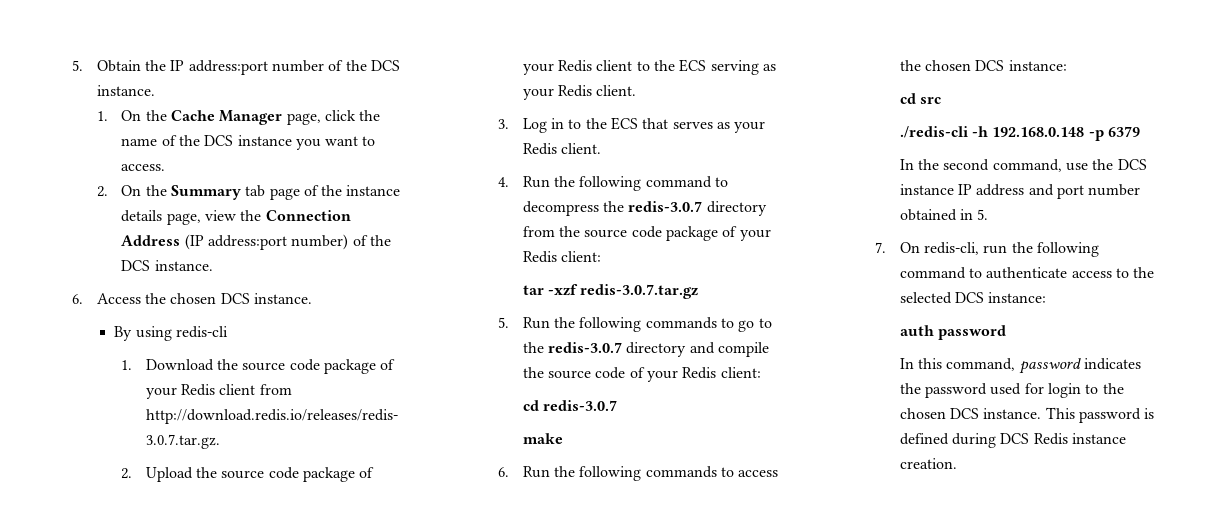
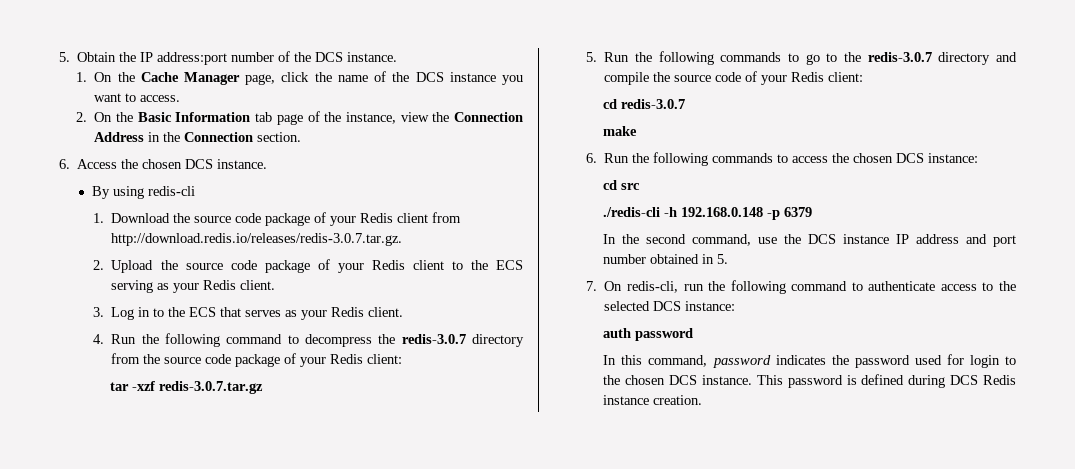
- 2. On the Summary tab page of the instance details page, view the Connection Address (IP address:port number) of the DCS instance.
+ 2. On the Basic Information tab page of the instance, view the Connection Address in the Connection section.

